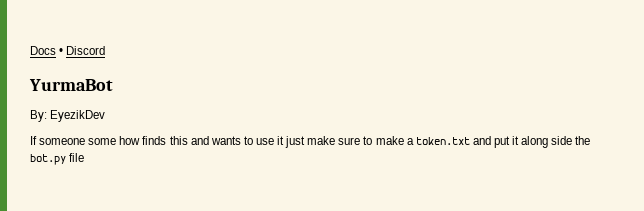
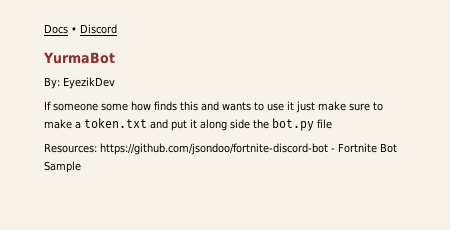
+ Resources: https://github.com/jsondoo/fortnite-discord-bot - Fortnite Bot Sample

